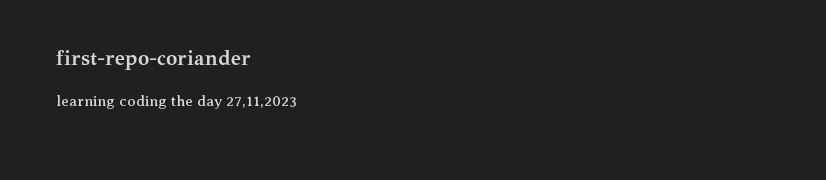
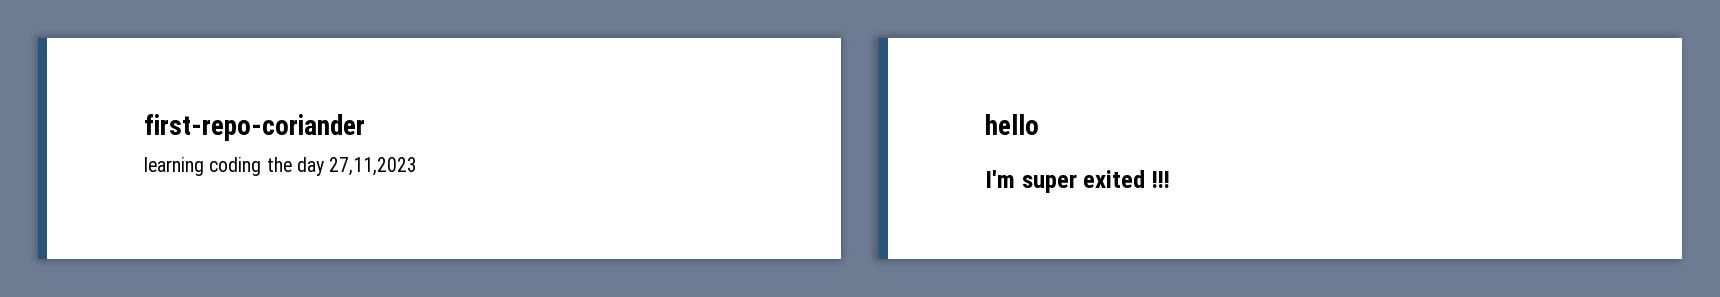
+ hello
+ I'm super exited !!!

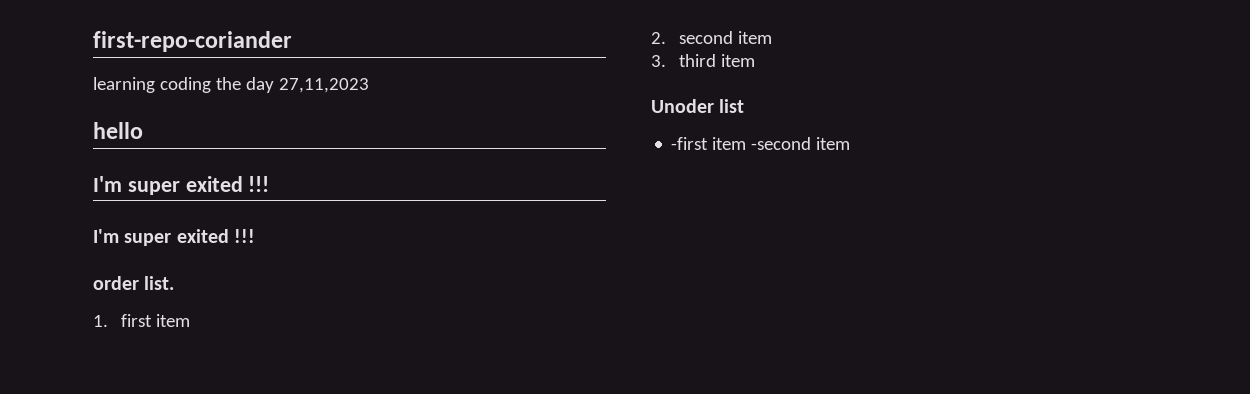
  hello
  I'm super exited !!!
+ I'm super exited !!!
+ order list.
+ 1. first item
+ 2. second item
+ 3. third item
+ Unoder list
+ -first item -second item

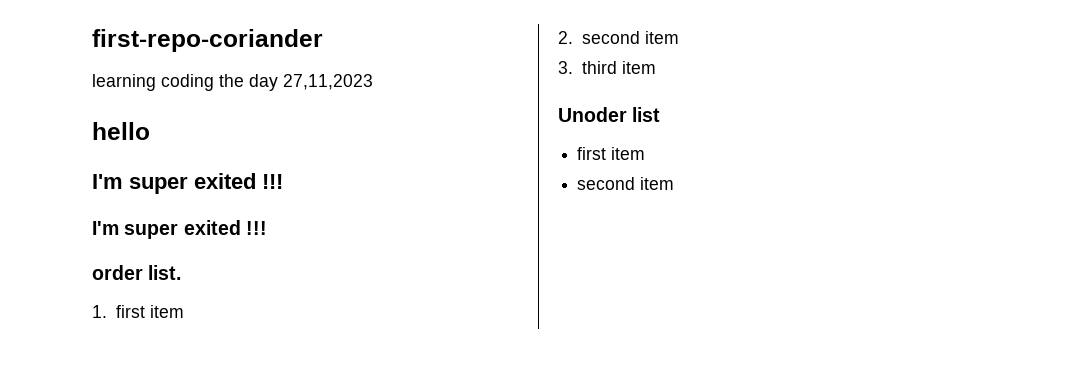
  Unoder list
- -first item -second item
+ first item
+ second item

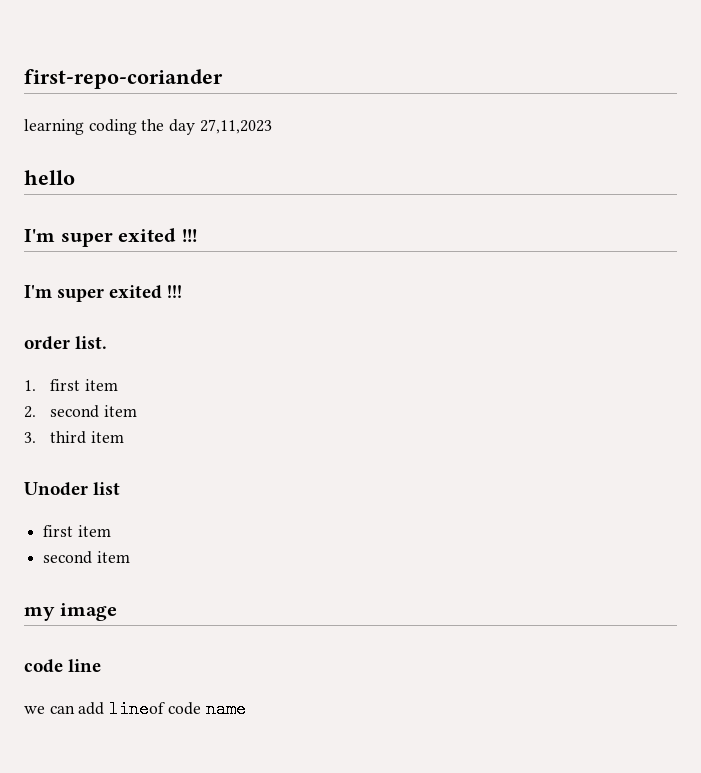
+ my image
+ code line
+ we can add lineof code name

